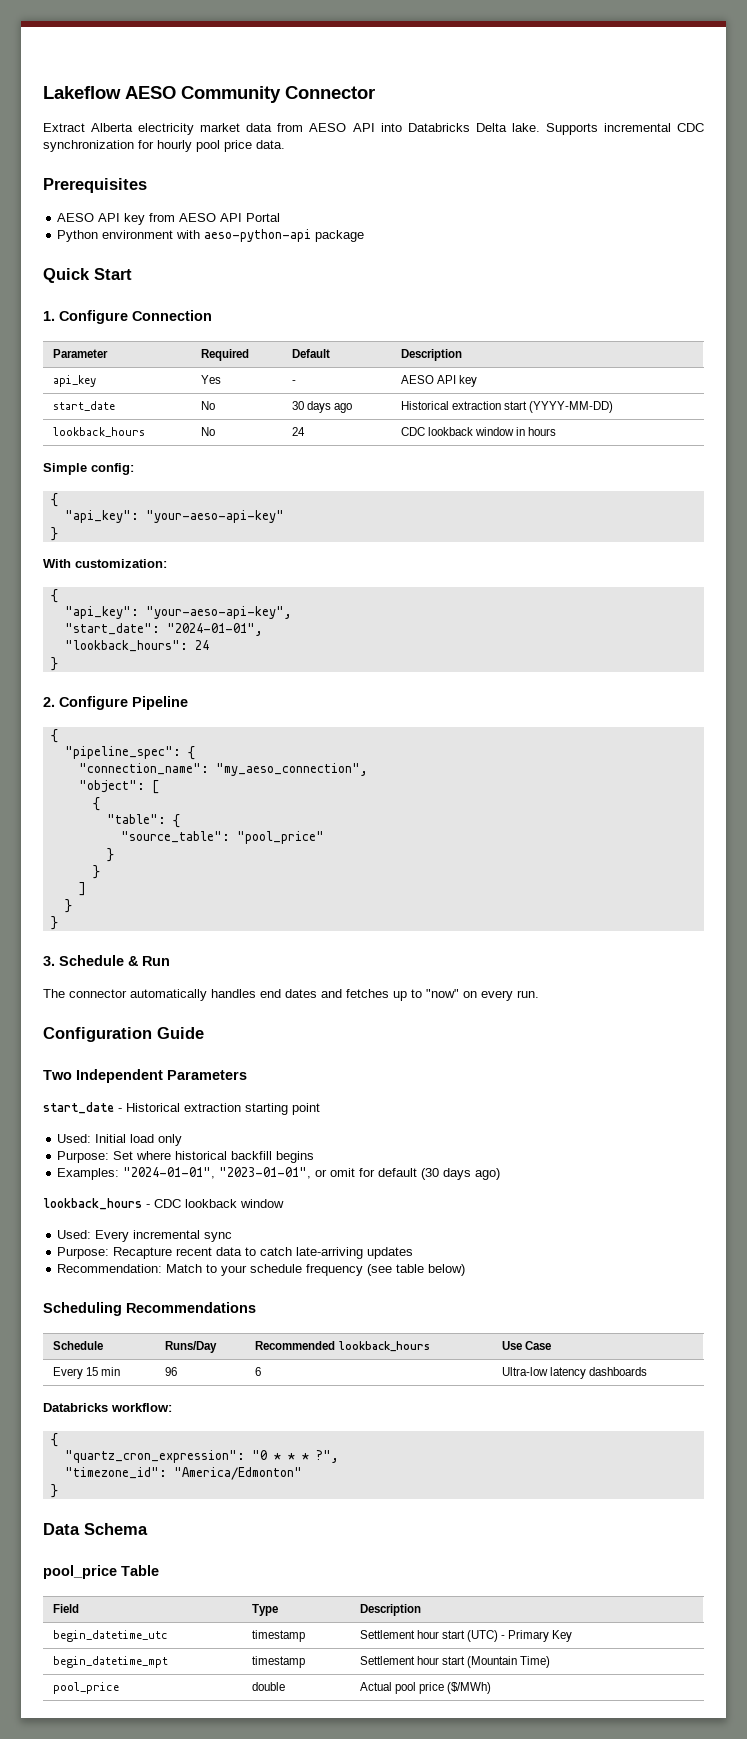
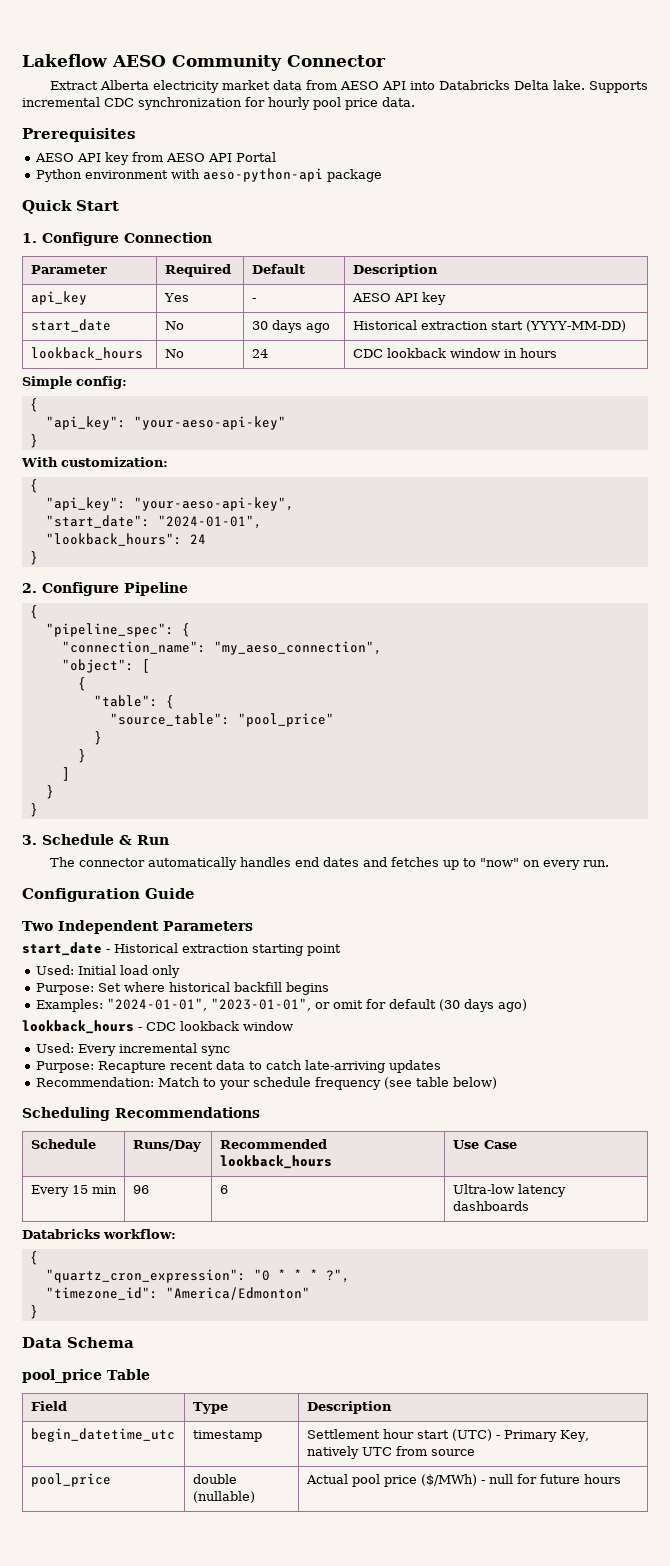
- begin_datetime_utc | timestamp | Settlement hour start (UTC) - Primary Key
- begin_datetime_mpt | timestamp | Settlement hour start (Mountain Time)
+ begin_datetime_utc | timestamp | Settlement hour start (UTC) - Primary Key, natively UTC from source
- pool_price | double | Actual pool price ($/MWh)
+ pool_price | double (nullable) | Actual pool price ($/MWh) - null for future hours

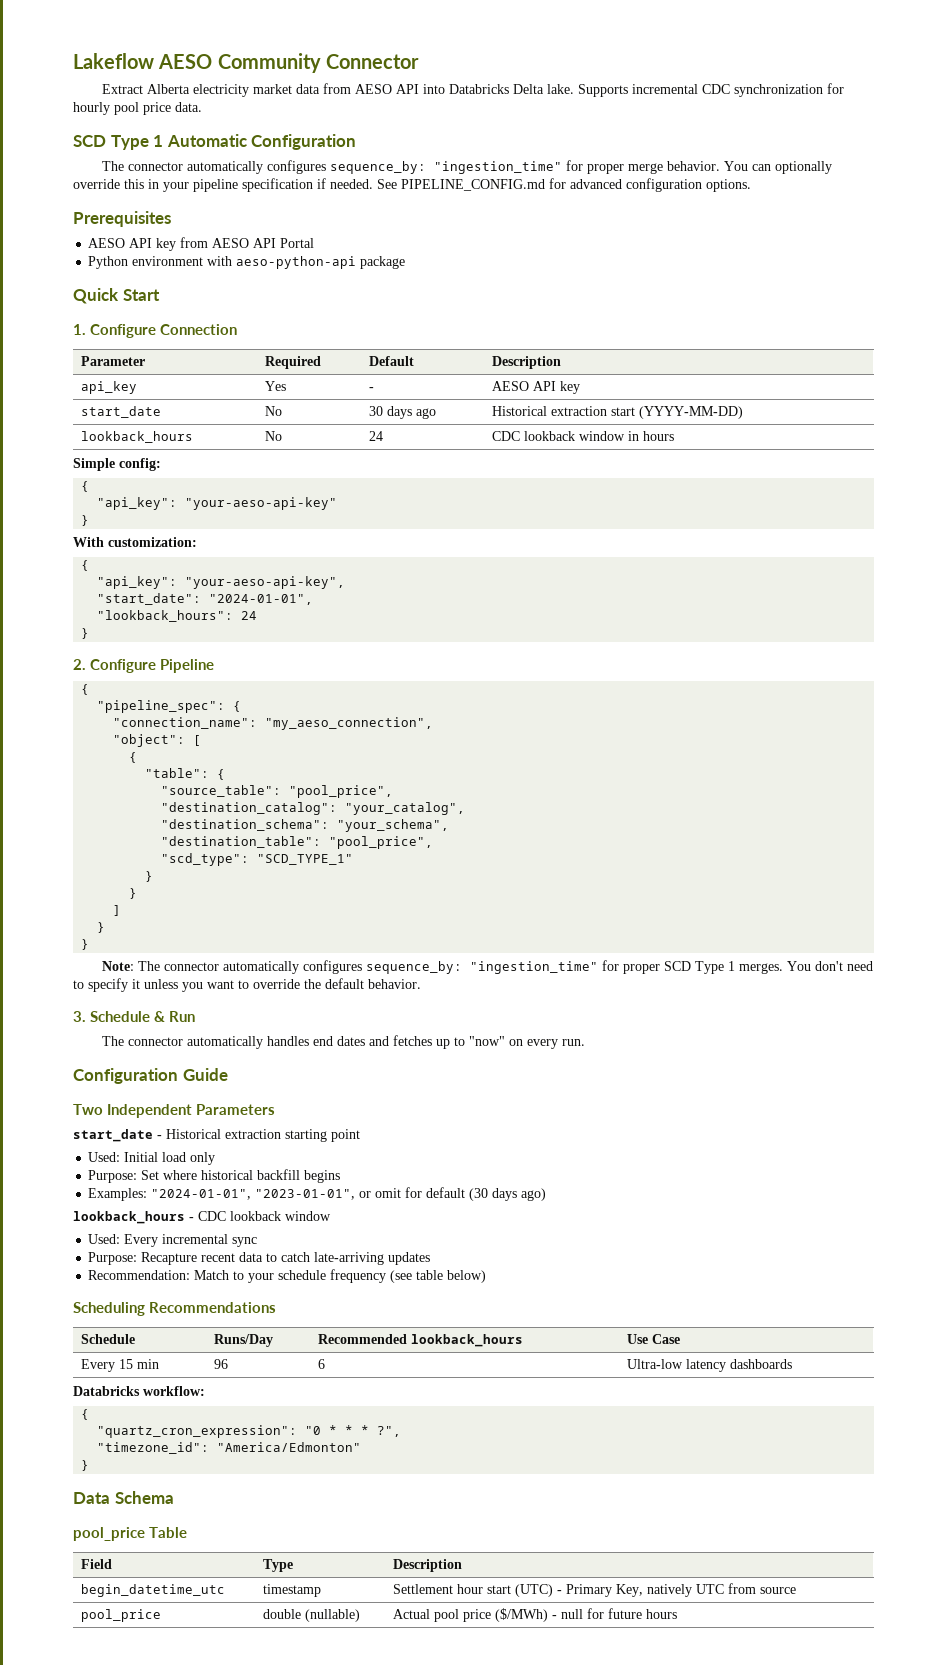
+ SCD Type 1 Automatic Configuration
+ The connector automatically configures sequence_by: "ingestion_time" for proper merge behavior. You can optionally override this in your pipeline specification if needed. See PIPELINE_CONFIG.md for advanced configuration options.
- "source_table": "pool_price"
+ "source_table": "pool_price",
+ "destination_catalog": "your_catalog",
+ "destination_schema": "your_schema",
+ "destination_table": "pool_price",
+ "scd_type": "SCD_TYPE_1"
+ Note: The connector automatically configures sequence_by: "ingestion_time" for proper SCD Type 1 merges. You don't need to specify it unless you want to override the default behavior.

